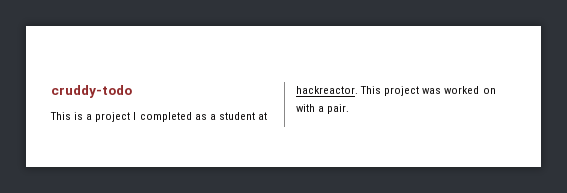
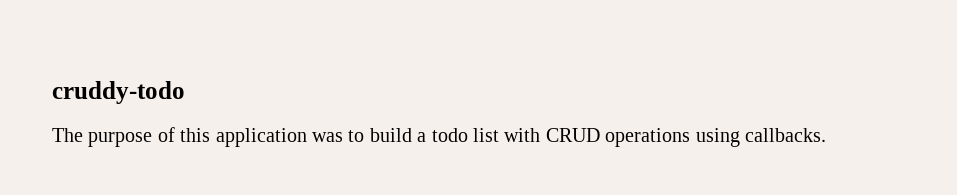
- This is a project I completed as a student at hackreactor. This project was worked on with a pair.
+ The purpose of this application was to build a todo list with CRUD operations using callbacks.

